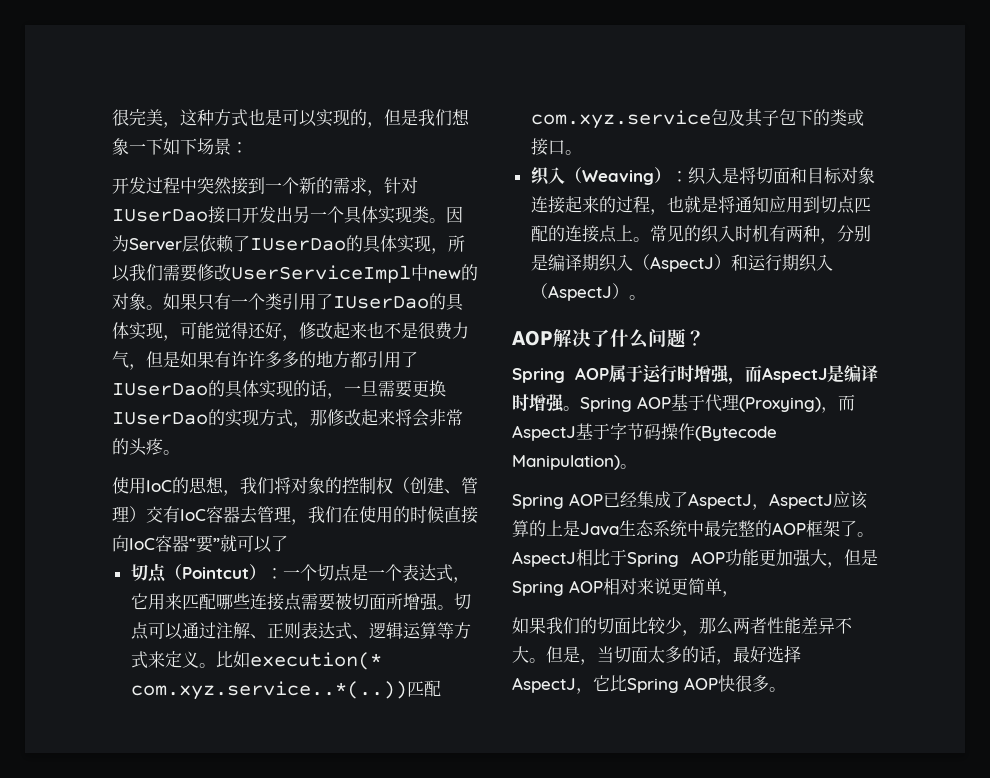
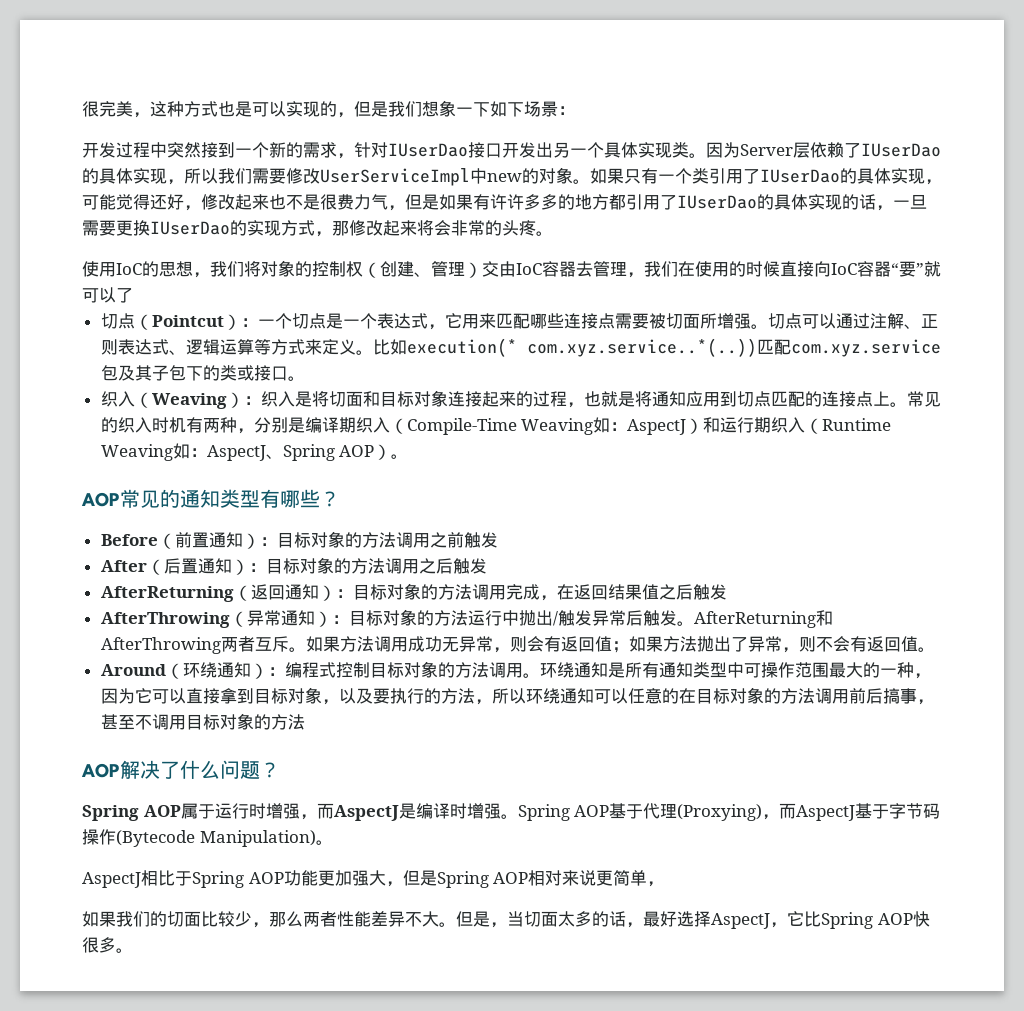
- 使用IoC的思想，我们将对象的控制权（创建、管理）交有IoC容器去管理，我们在使用的时候直接向IoC容器“要”就可以了
+ 使用IoC的思想，我们将对象的控制权（创建、管理）交由IoC容器去管理，我们在使用的时候直接向IoC容器“要”就可以了
- 常见的织入时机有两种，分别是编译期织入（AspectJ）和运行期织入（AspectJ）。
+ 常见的织入时机有两种，分别是编译期织入（Compile-Time Weaving如：AspectJ）和运行期织入（Runtime Weaving如：AspectJ、Spring AOP）。
+ AOP常见的通知类型有哪些？
+ Before（前置通知）：目标对象的方法调用之前触发
+ After（后置通知）：目标对象的方法调用之后触发
+ AfterReturning（返回通知）：目标对象的方法调用完成，在返回结果值之后触发
+ AfterThrowing（异常通知）：目标对象的方法运行中抛出/触发异常后触发。AfterReturning和AfterThrowing两者互斥。如果方法调用成功无异常，则会有返回值；如果方法抛出了异常，则不会有返回值。
+ Around（环绕通知）：编程式控制目标对象的方法调用。环绕通知是所有通知类型中可操作范围最大的一种，因为它可以直接拿到目标对象，以及要执行的方法，所以环绕通知可以任意的在目标对象的方法调用前后搞事，甚至不调用目标对象的方法
- Spring AOP已经集成了AspectJ，AspectJ应该算的上是Java生态系统中最完整的AOP框架了。

